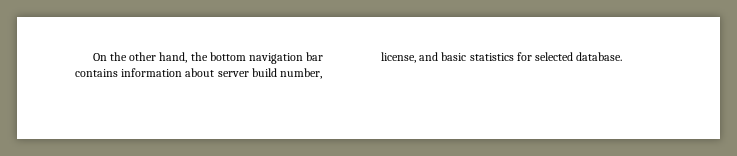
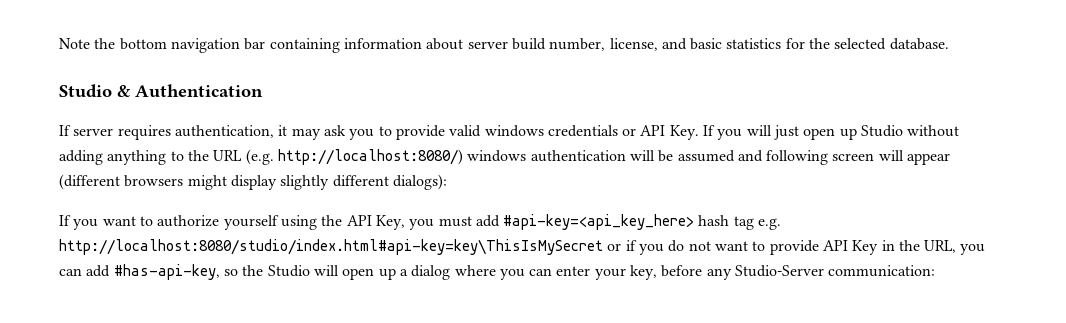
- On the other hand, the bottom navigation bar contains information about server build number, license, and basic statistics for selected database.
+ Note the bottom navigation bar containing information about server build number, license, and basic statistics for the selected database.
+ Studio & Authentication
+ If server requires authentication, it may ask you to provide valid windows credentials or API Key. If you will just open up Studio without adding anything to the URL (e.g. http://localhost:8080/) windows authentication will be assumed and following screen will appear (different browsers might display slightly different dialogs):
+ If you want to authorize yourself using the API Key, you must add #api-key=<api_key_here> hash tag e.g. http://localhost:8080/studio/index.html#api-key=key\ThisIsMySecret or if you do not want to provide API Key in the URL, you can add #has-api-key, so the Studio will open up a dialog where you can enter your key, before any Studio-Server communication:

